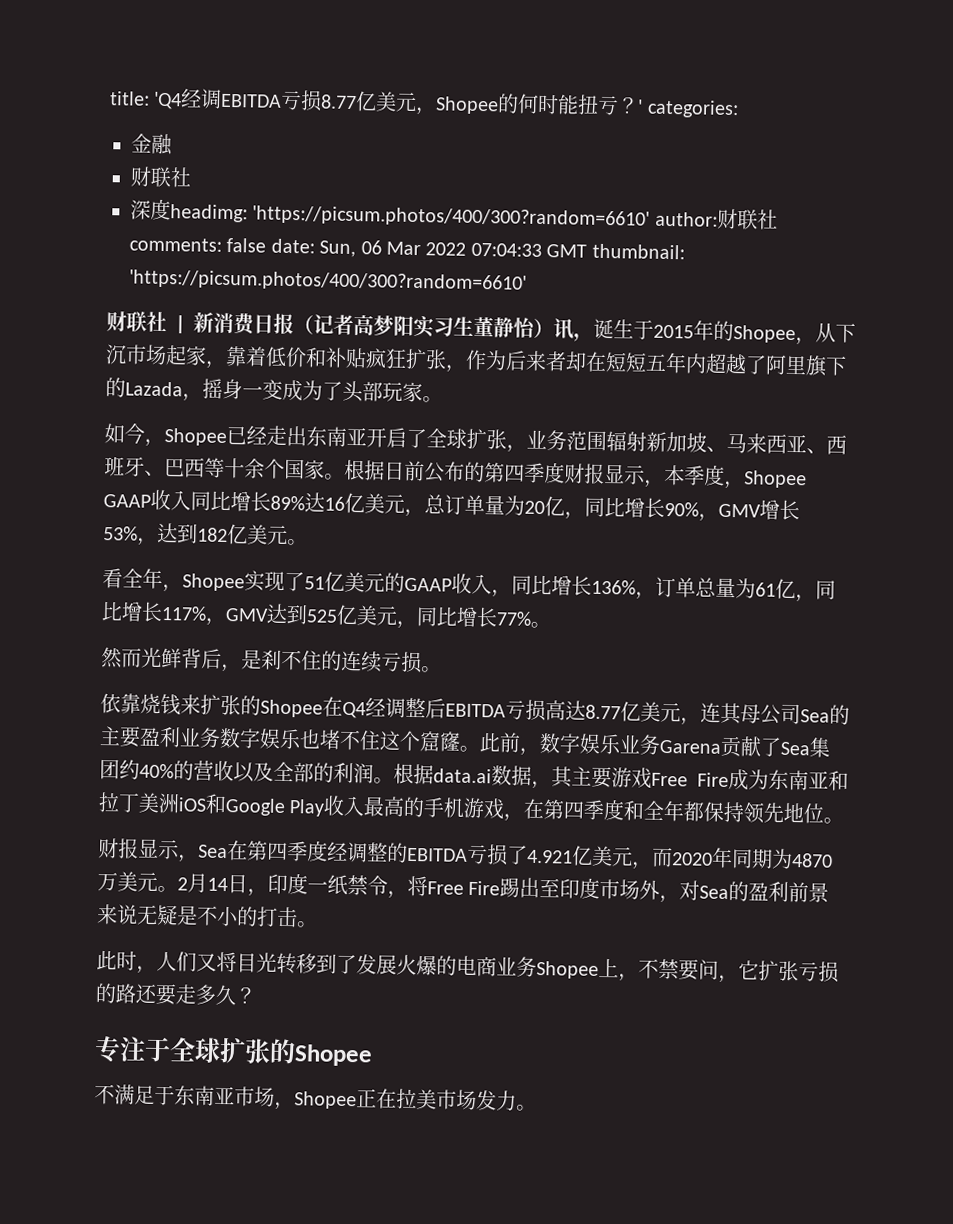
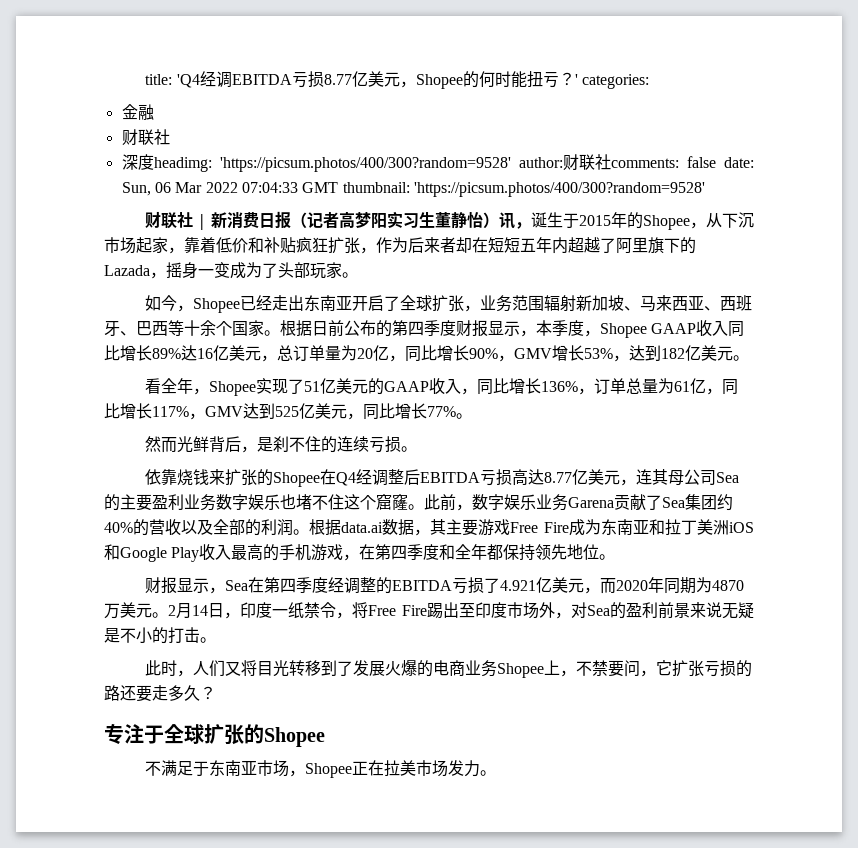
- 深度headimg: 'https://picsum.photos/400/300?random=6610' author:财联社comments: false date: Sun, 06 Mar 2022 07:04:33 GMT thumbnail: 'https://picsum.photos/400/300?random=6610'
+ 深度headimg: 'https://picsum.photos/400/300?random=9528' author:财联社comments: false date: Sun, 06 Mar 2022 07:04:33 GMT thumbnail: 'https://picsum.photos/400/300?random=9528'

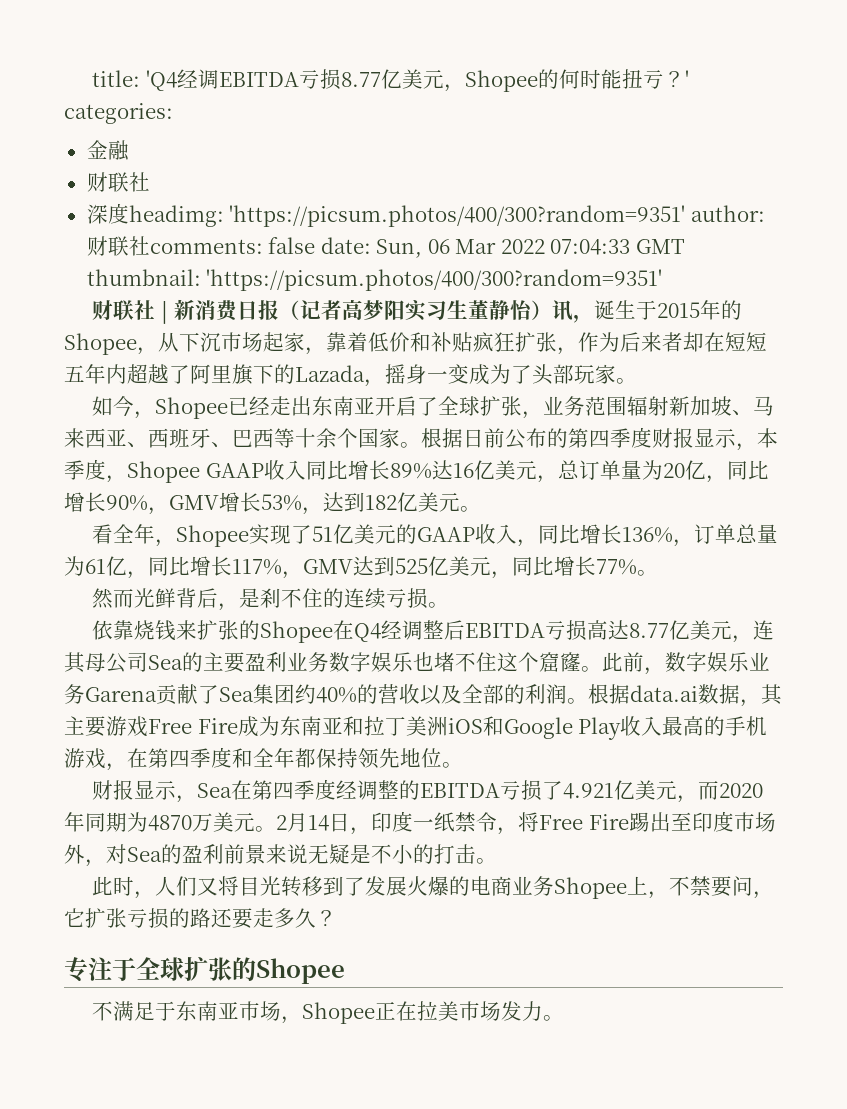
- 深度headimg: 'https://picsum.photos/400/300?random=9528' author:财联社comments: false date: Sun, 06 Mar 2022 07:04:33 GMT thumbnail: 'https://picsum.photos/400/300?random=9528'
+ 深度headimg: 'https://picsum.photos/400/300?random=9351' author:财联社comments: false date: Sun, 06 Mar 2022 07:04:33 GMT thumbnail: 'https://picsum.photos/400/300?random=9351'

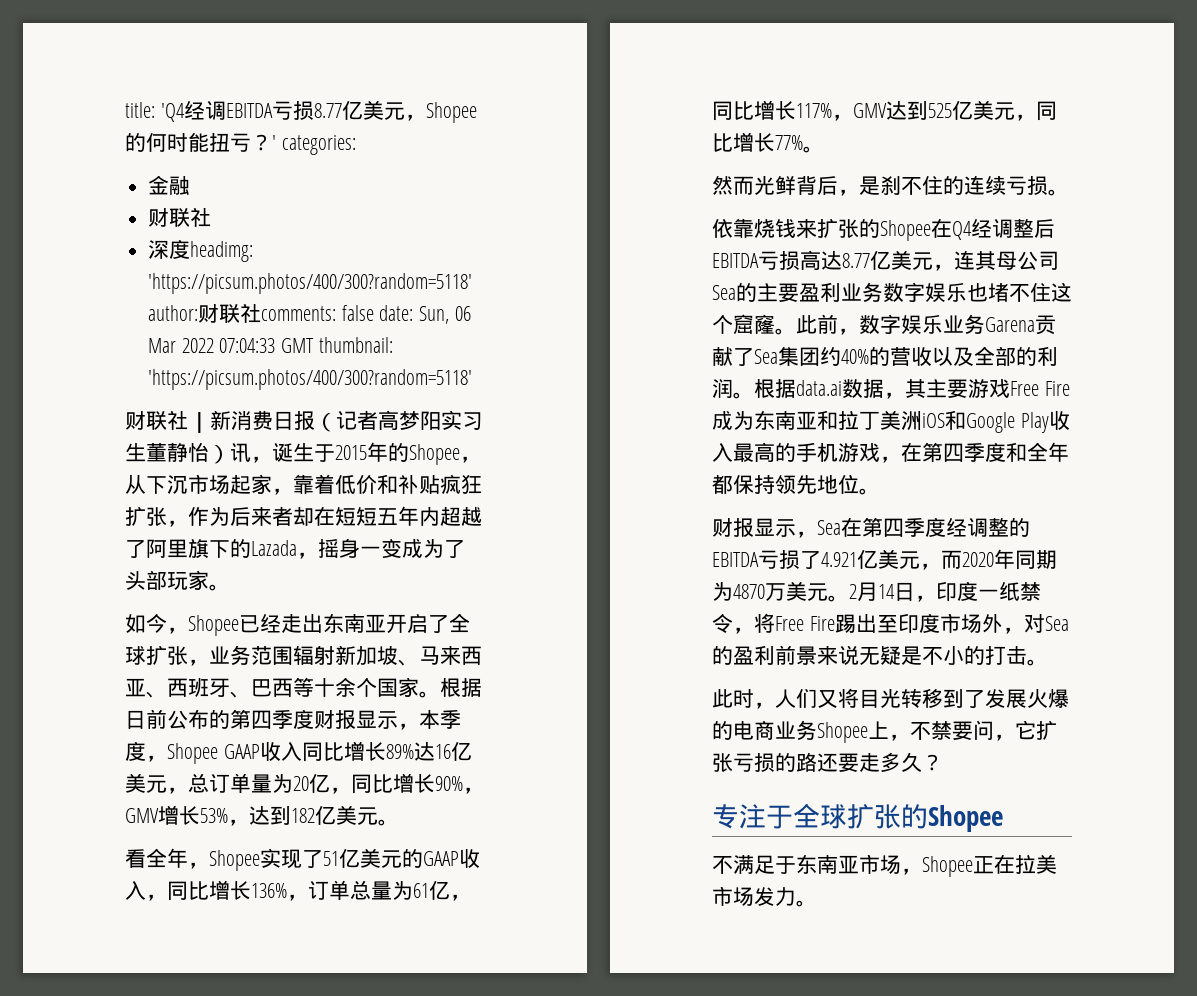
- 深度headimg: 'https://picsum.photos/400/300?random=9351' author:财联社comments: false date: Sun, 06 Mar 2022 07:04:33 GMT thumbnail: 'https://picsum.photos/400/300?random=9351'
+ 深度headimg: 'https://picsum.photos/400/300?random=5118' author:财联社comments: false date: Sun, 06 Mar 2022 07:04:33 GMT thumbnail: 'https://picsum.photos/400/300?random=5118'

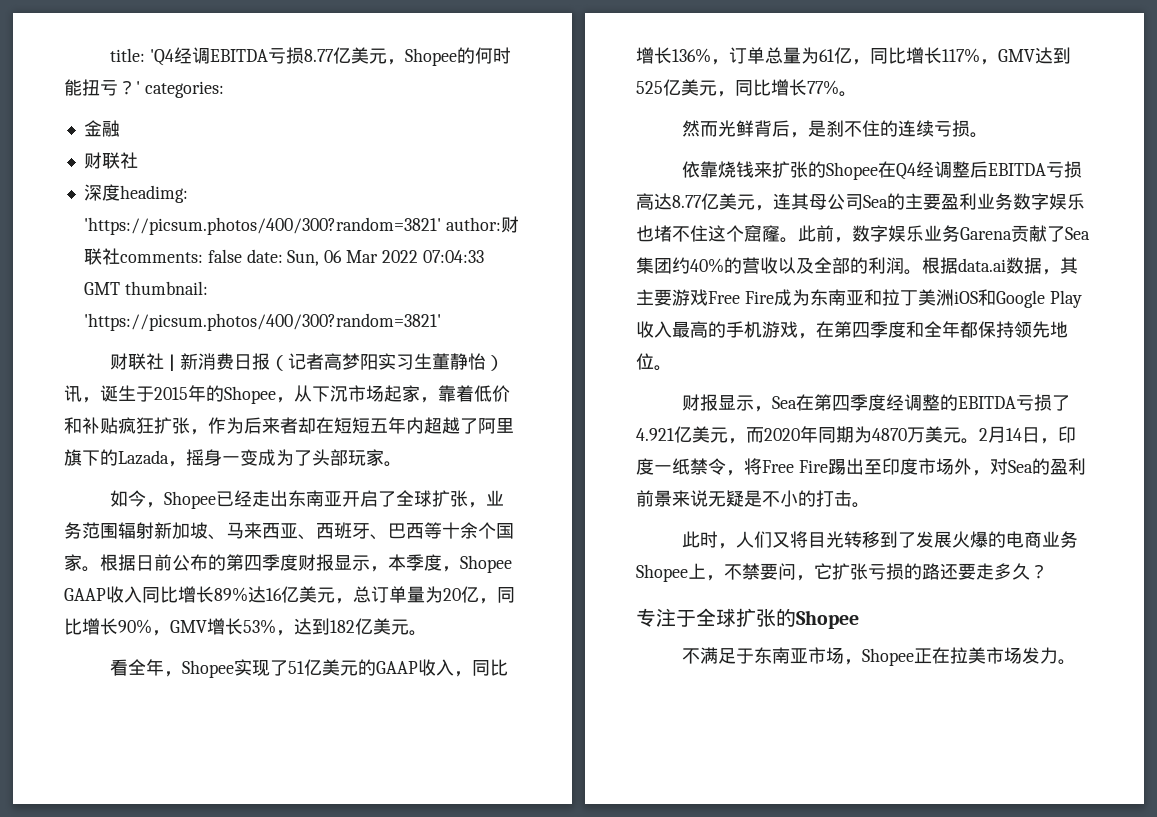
- 深度headimg: 'https://picsum.photos/400/300?random=5118' author:财联社comments: false date: Sun, 06 Mar 2022 07:04:33 GMT thumbnail: 'https://picsum.photos/400/300?random=5118'
+ 深度headimg: 'https://picsum.photos/400/300?random=3821' author:财联社comments: false date: Sun, 06 Mar 2022 07:04:33 GMT thumbnail: 'https://picsum.photos/400/300?random=3821'

